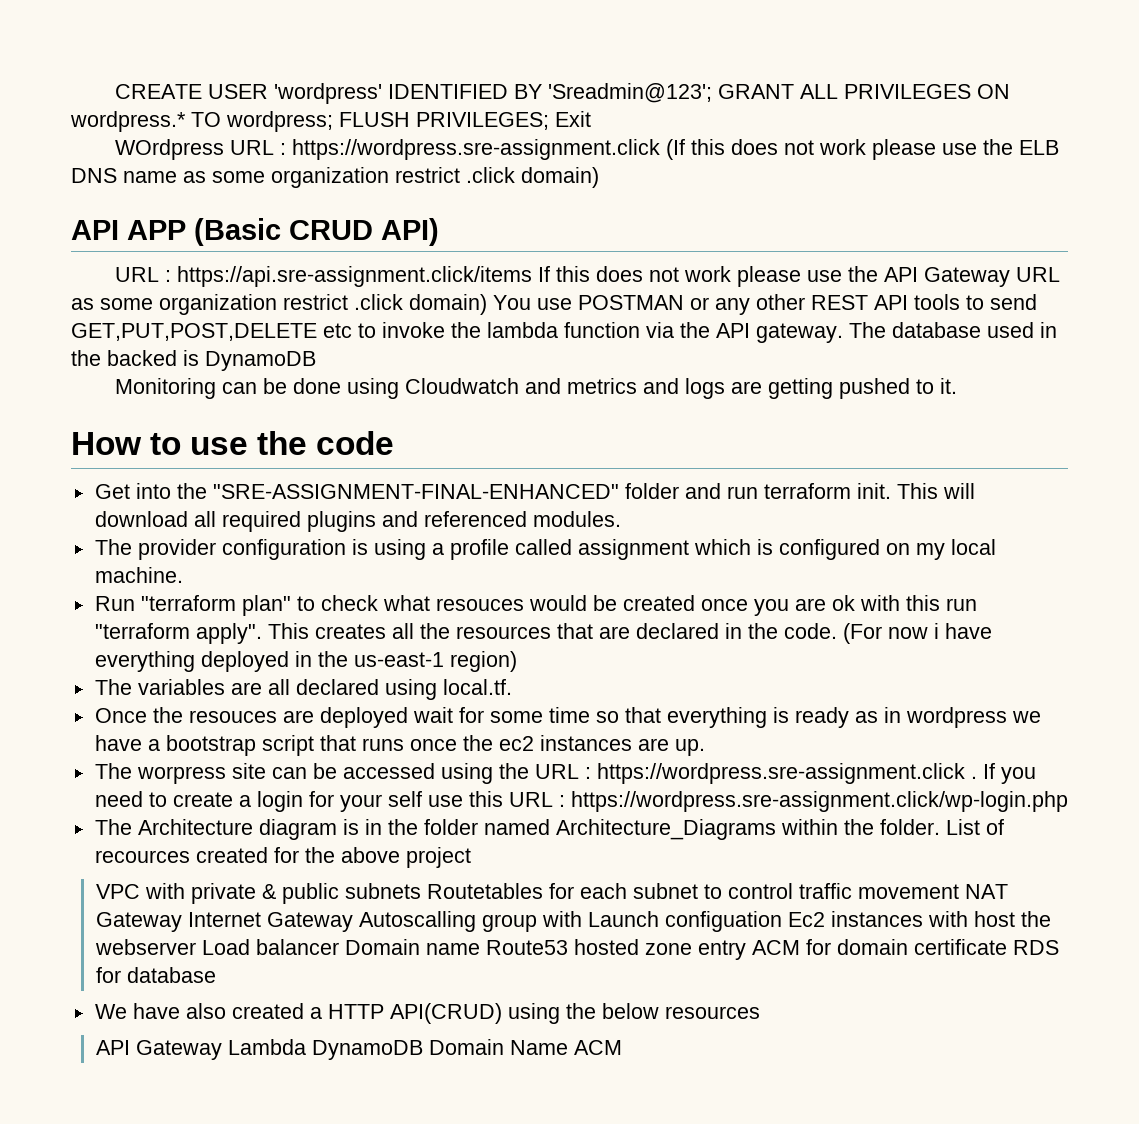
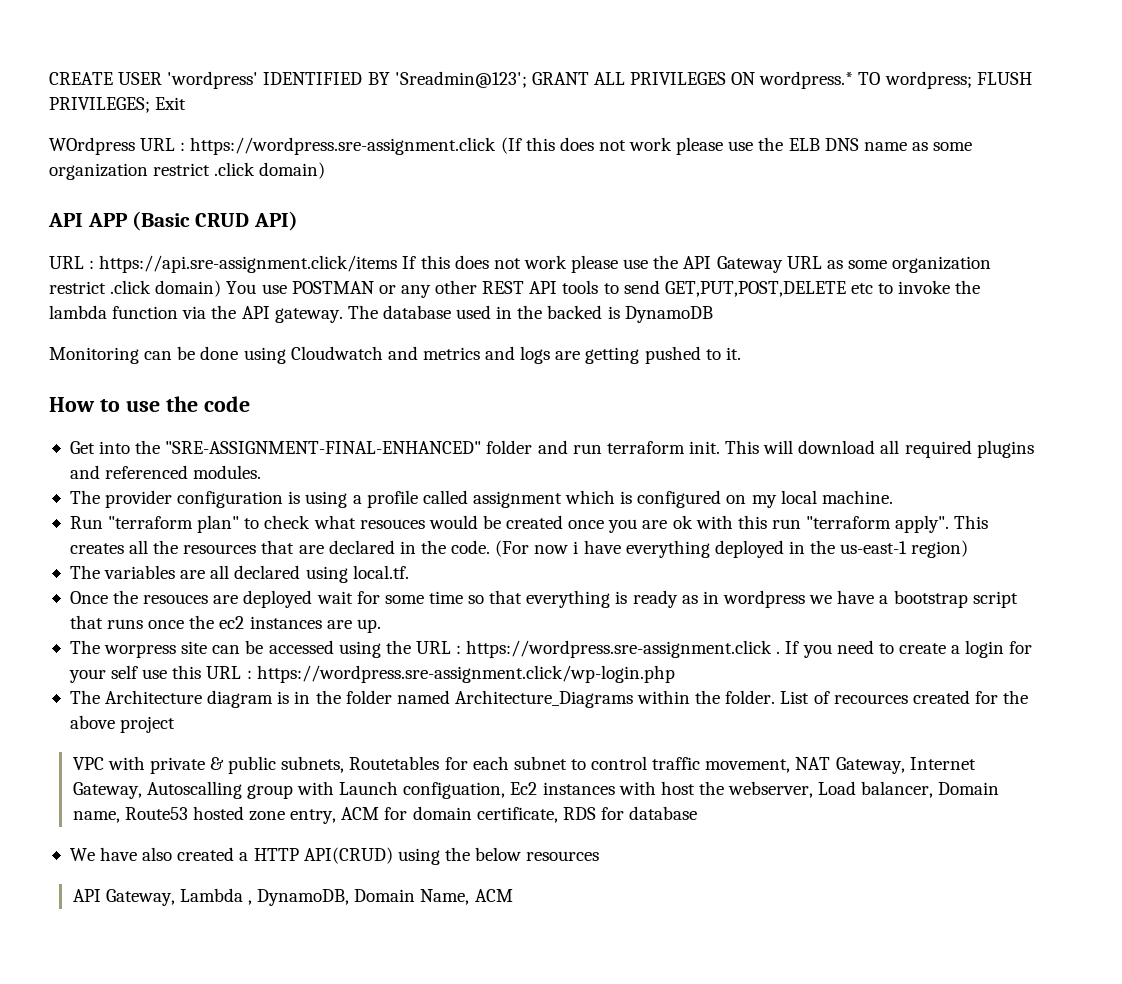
- VPC with private & public subnets Routetables for each subnet to control traffic movement NAT Gateway Internet Gateway Autoscalling group with Launch configuation Ec2 instances with host the webserver Load balancer Domain name Route53 hosted zone entry ACM for domain certificate RDS for database
+ VPC with private & public subnets, Routetables for each subnet to control traffic movement, NAT Gateway, Internet Gateway, Autoscalling group with Launch configuation, Ec2 instances with host the webserver, Load balancer, Domain name, Route53 hosted zone entry, ACM for domain certificate, RDS for database
- API Gateway Lambda DynamoDB Domain Name ACM
+ API Gateway, Lambda , DynamoDB, Domain Name, ACM

